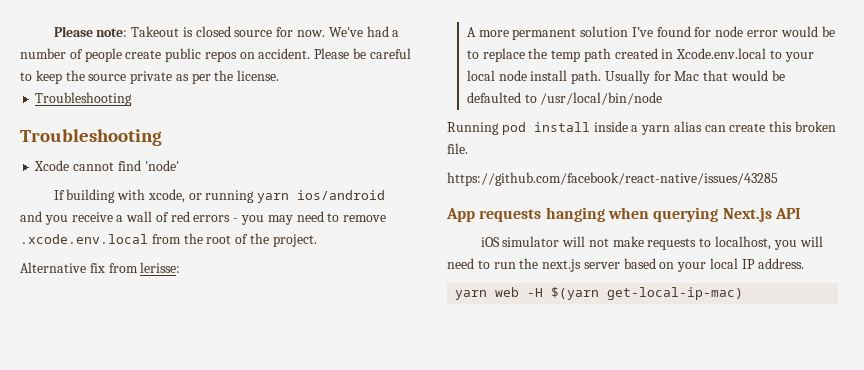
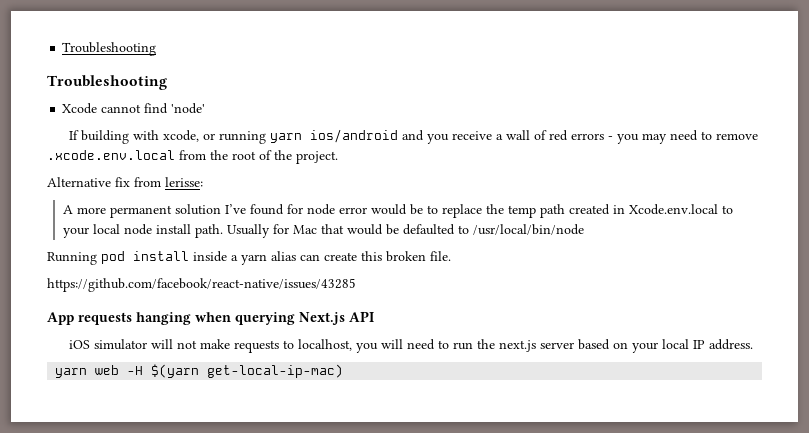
- Please note: Takeout is closed source for now. We've had a number of people create public repos on accident. Please be careful to keep the source private as per the license.

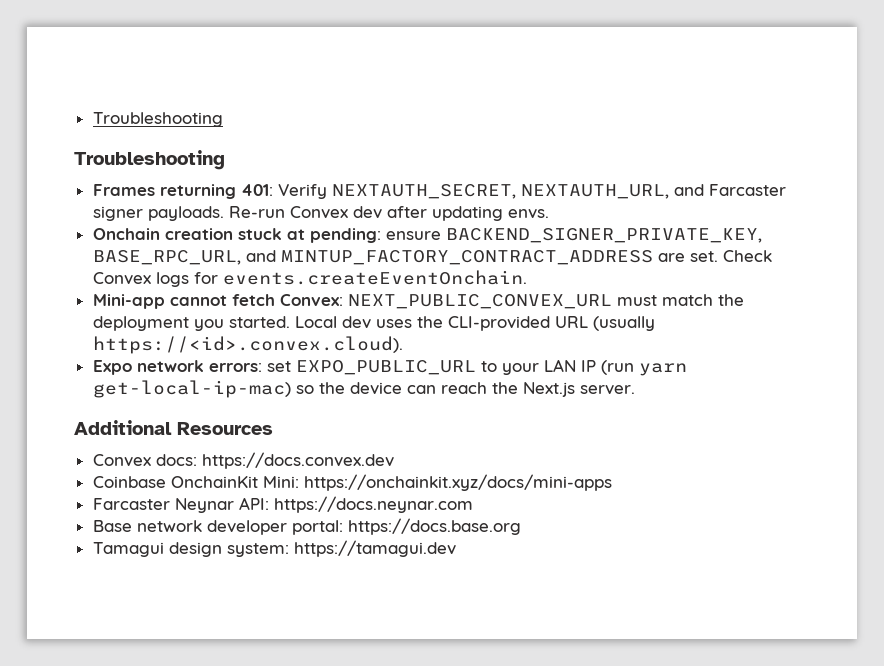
- Xcode cannot find 'node'
- If building with xcode, or running yarn ios/android and you receive a wall of red errors - you may need to remove .xcode.env.local from the root of the project.
- Alternative fix from lerisse:
- A more permanent solution I’ve found for node error would be to replace the temp path created in Xcode.env.local to your local node install path. Usually for Mac that would be defaulted to /usr/local/bin/node
- Running pod install inside a yarn alias can create this broken file.
- https://github.com/facebook/react-native/issues/43285
- App requests hanging when querying Next.js API
- iOS simulator will not make requests to localhost, you will need to run the next.js server based on your local IP address.
- yarn web -H $(yarn get-local-ip-mac)
+ Frames returning 401: Verify NEXTAUTH_SECRET, NEXTAUTH_URL, and Farcaster signer payloads. Re-run Convex dev after updating envs.
+ Onchain creation stuck at pending: ensure BACKEND_SIGNER_PRIVATE_KEY, BASE_RPC_URL, and MINTUP_FACTORY_CONTRACT_ADDRESS are set. Check Convex logs for events.createEventOnchain.
+ Mini-app cannot fetch Convex: NEXT_PUBLIC_CONVEX_URL must match the deployment you started. Local dev uses the CLI-provided URL (usually https://<id>.convex.cloud).
+ Expo network errors: set EXPO_PUBLIC_URL to your LAN IP (run yarn get-local-ip-mac) so the device can reach the Next.js server.
+ Additional Resources
+ Convex docs: https://docs.convex.dev
+ Coinbase OnchainKit Mini: https://onchainkit.xyz/docs/mini-apps
+ Farcaster Neynar API: https://docs.neynar.com
+ Base network developer portal: https://docs.base.org
+ Tamagui design system: https://tamagui.dev

